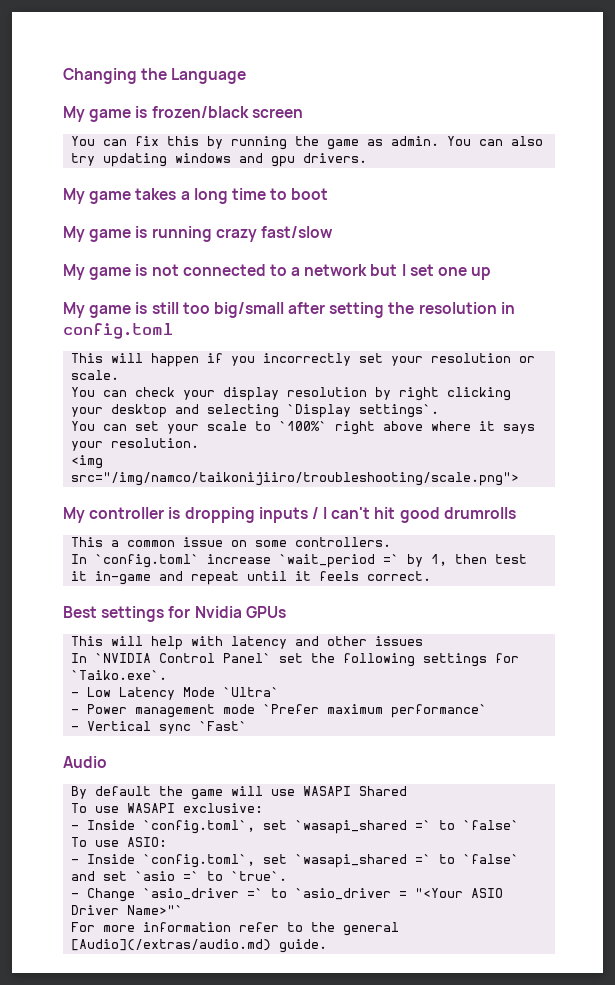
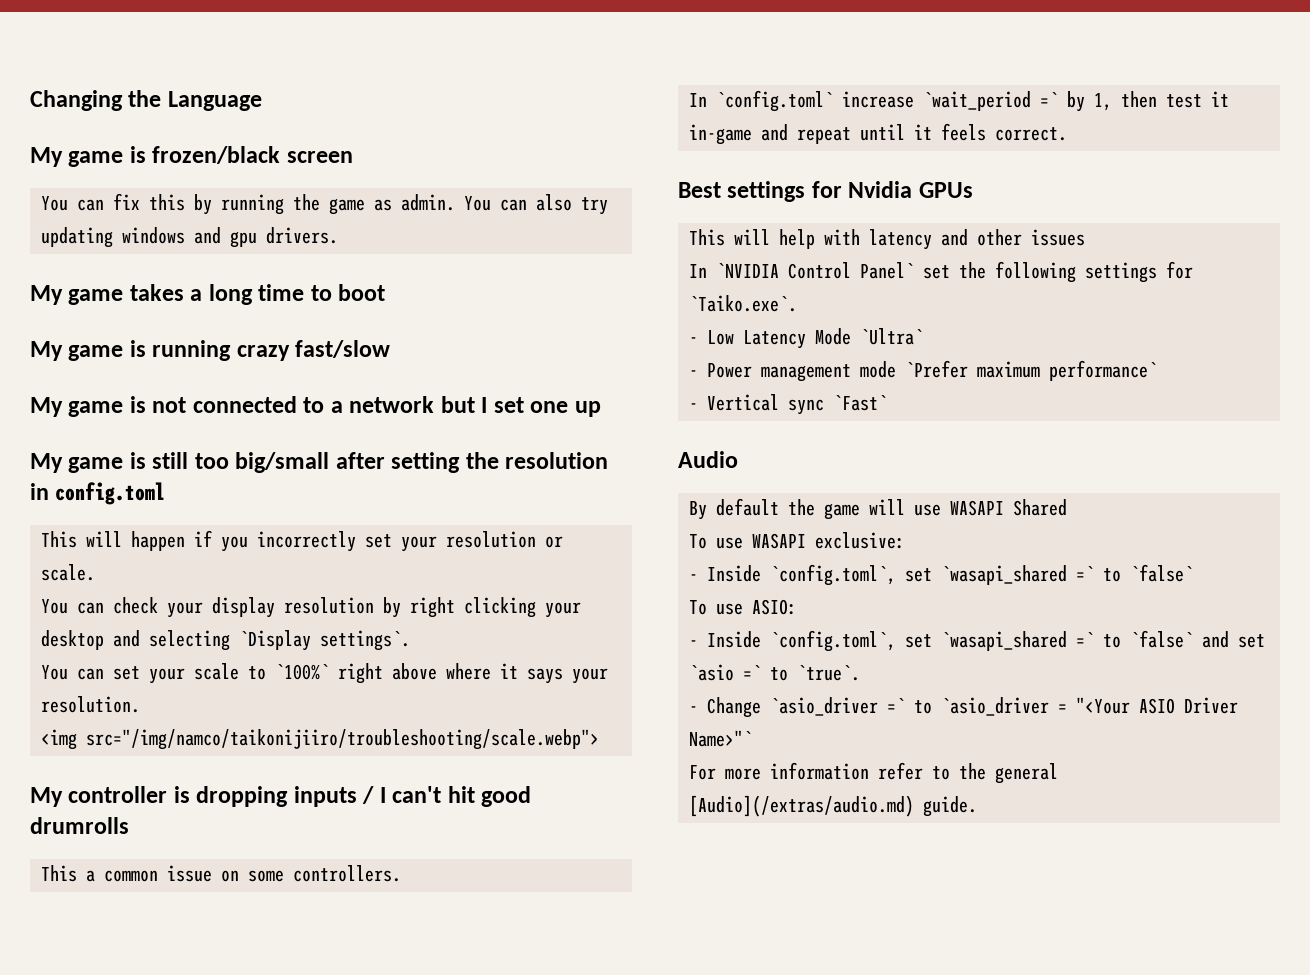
- <img src="/img/namco/taikonijiiro/troubleshooting/scale.png">
+ <img src="/img/namco/taikonijiiro/troubleshooting/scale.webp">

